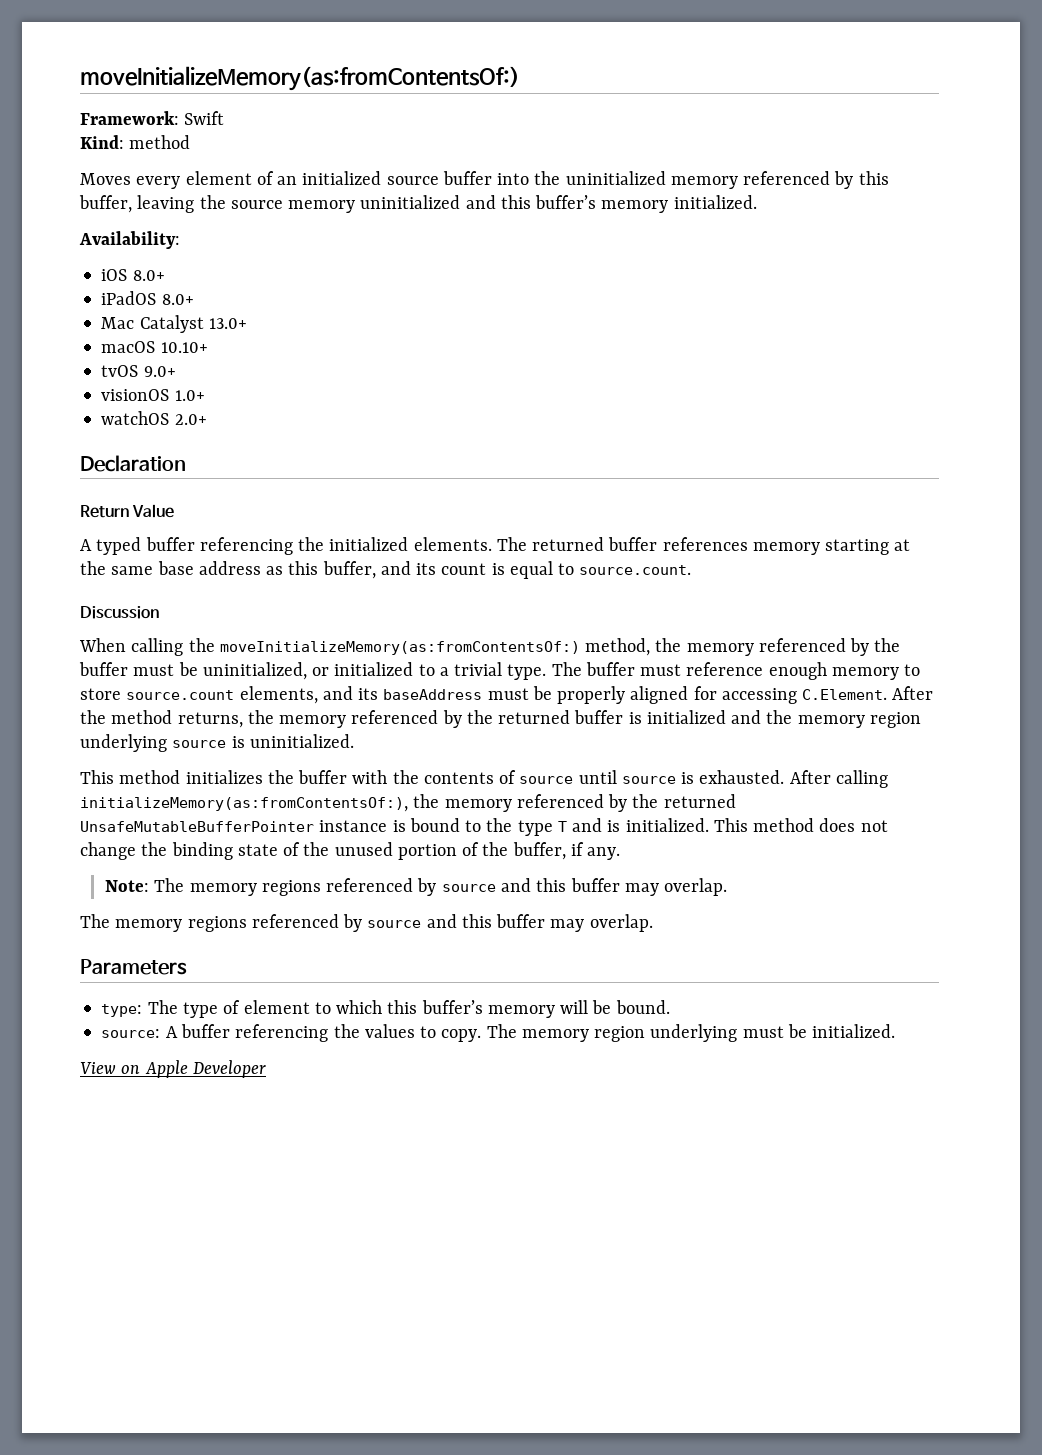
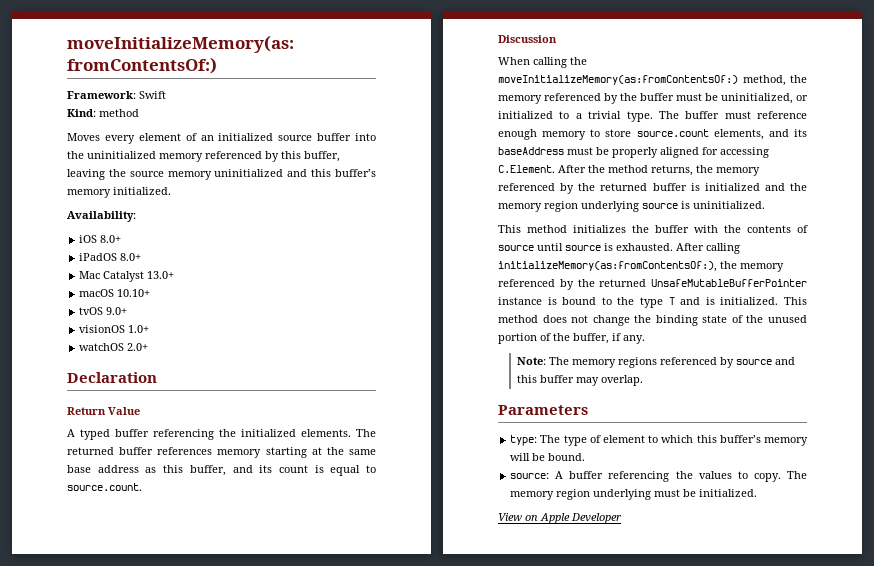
  Note: The memory regions referenced by source and this buffer may overlap.
- The memory regions referenced by source and this buffer may overlap.

